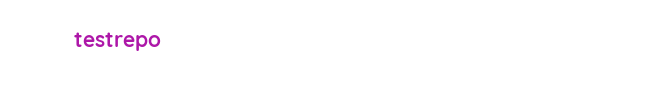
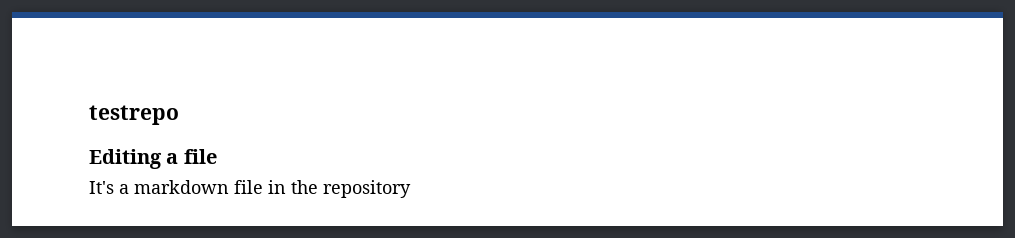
+ Editing a file
+ It's a markdown file in the repository

